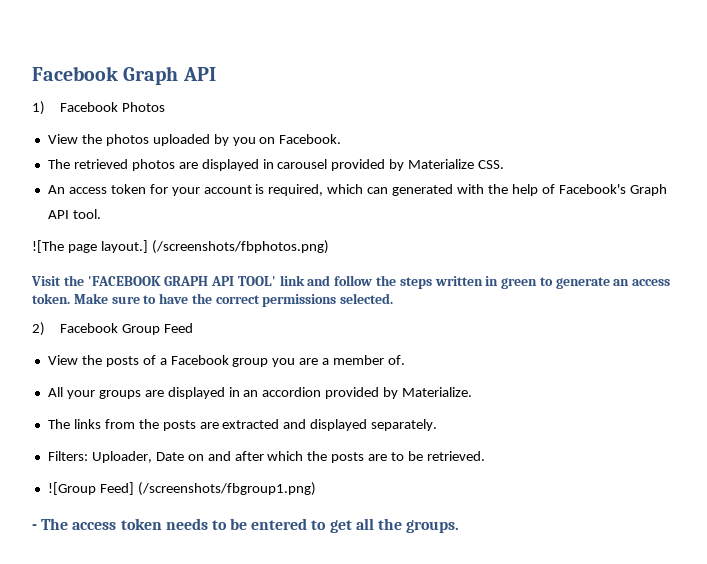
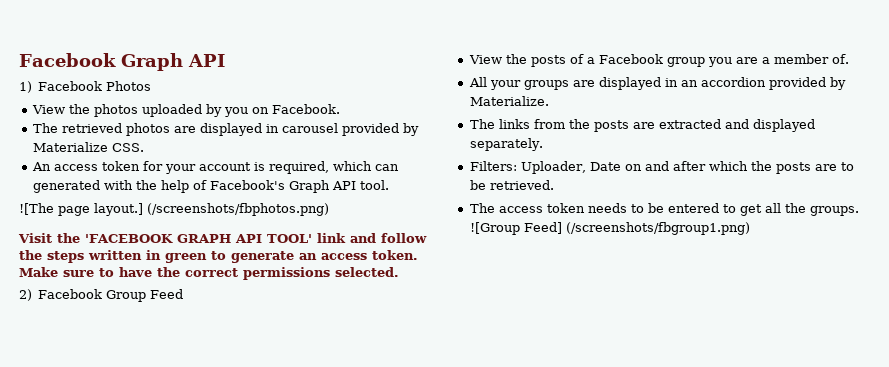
- ![Group Feed] (/screenshots/fbgroup1.png)
- - The access token needs to be entered to get all the groups.
+ The access token needs to be entered to get all the groups.
+ ![Group Feed] (/screenshots/fbgroup1.png)

